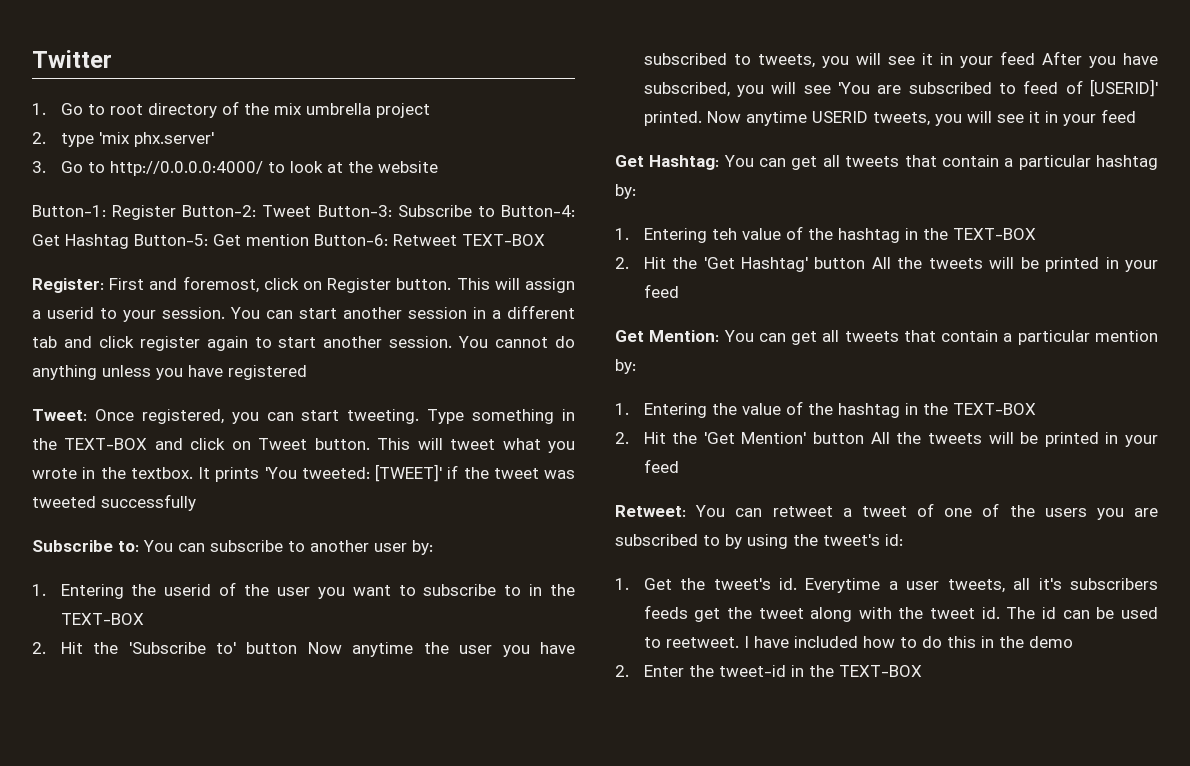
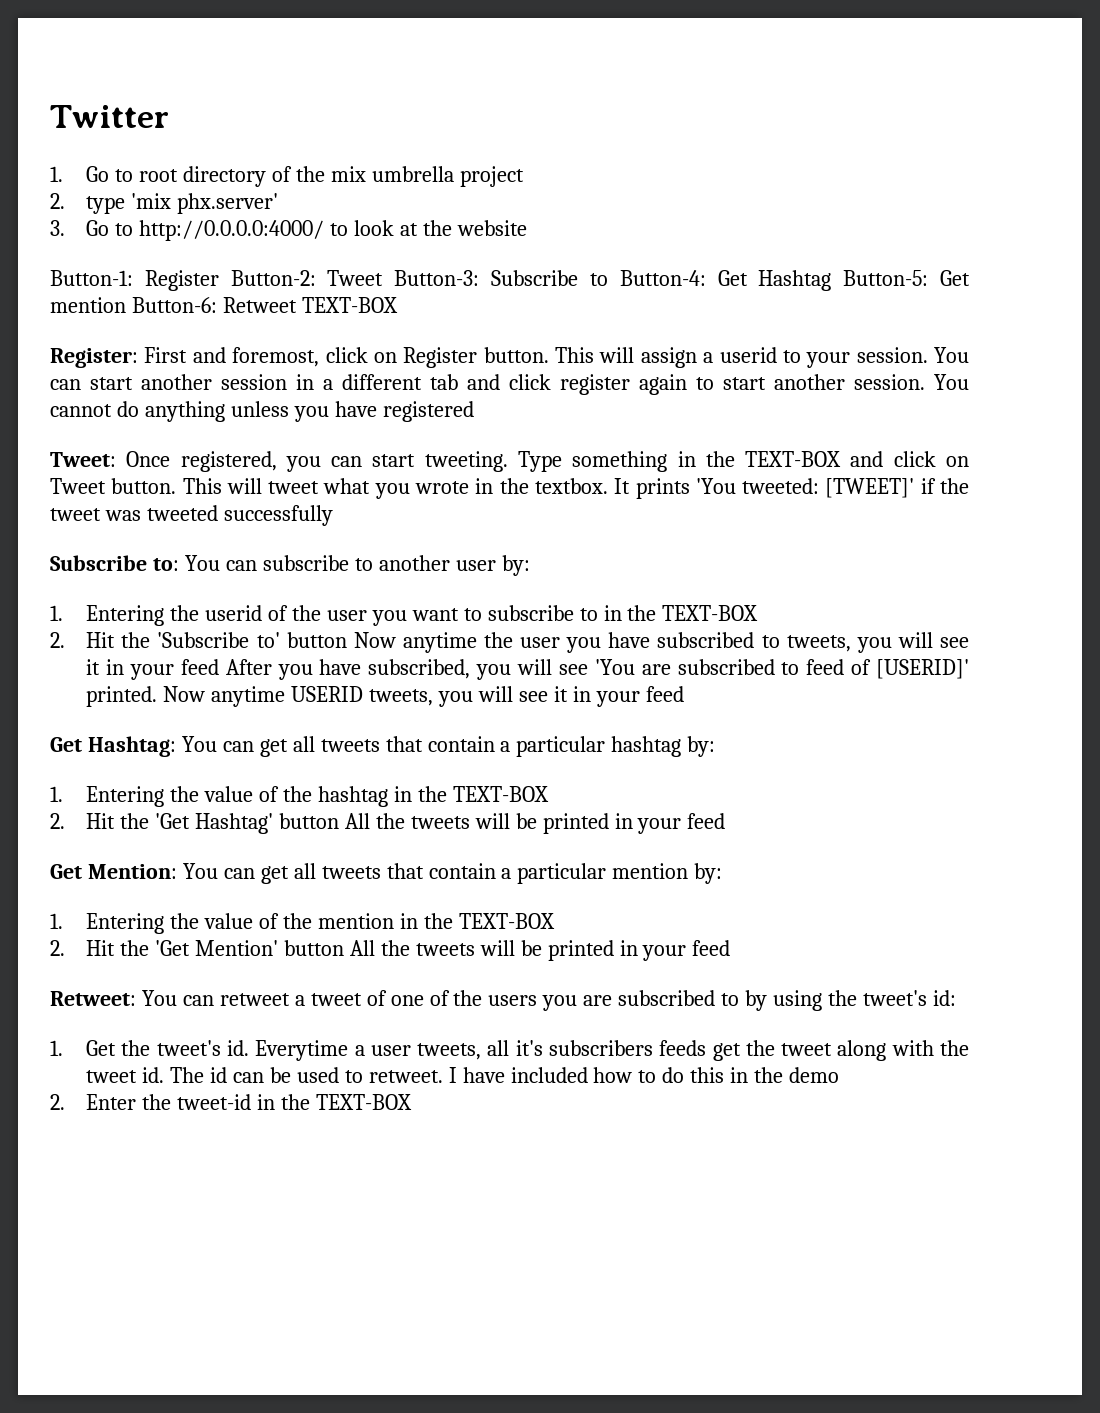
- 1. Entering teh value of the hashtag in the TEXT-BOX
+ 1. Entering the value of the hashtag in the TEXT-BOX
- 1. Entering the value of the hashtag in the TEXT-BOX
+ 1. Entering the value of the mention in the TEXT-BOX
- The id can be used to reetweet.
+ The id can be used to retweet.

